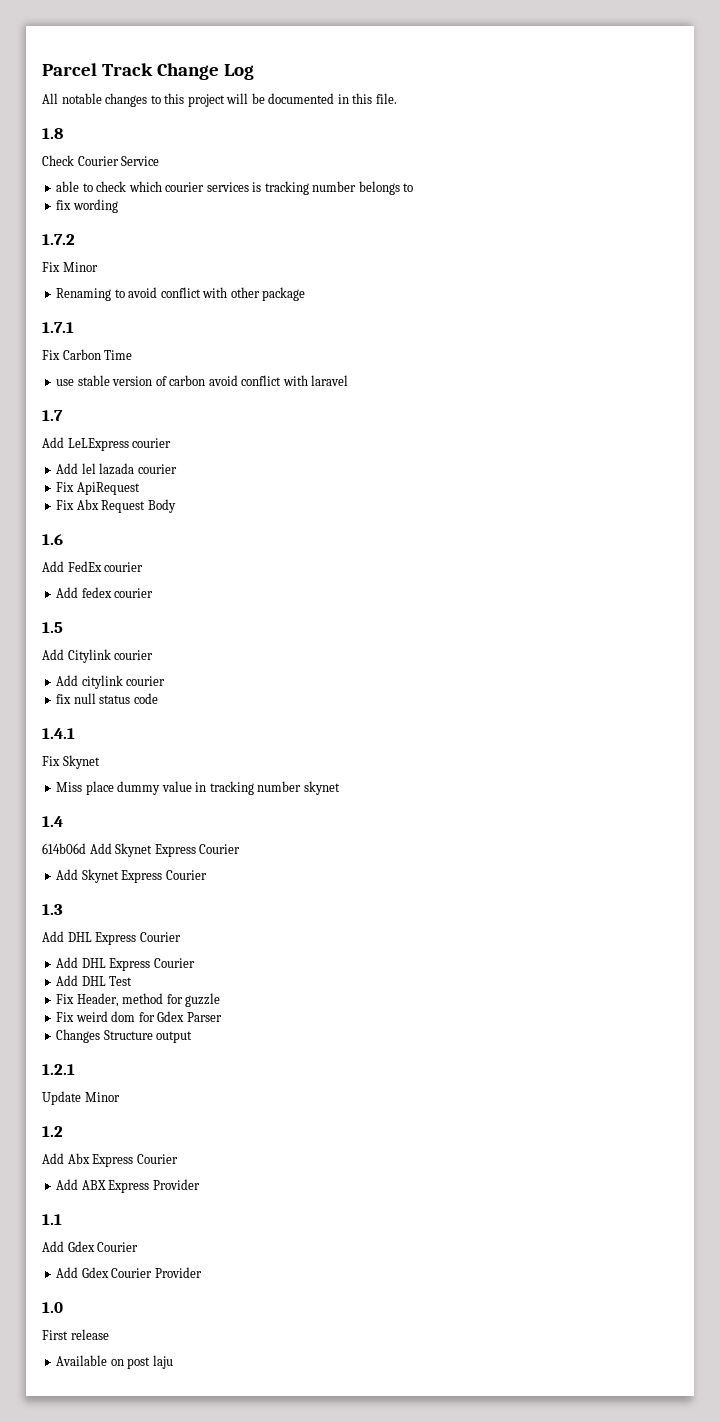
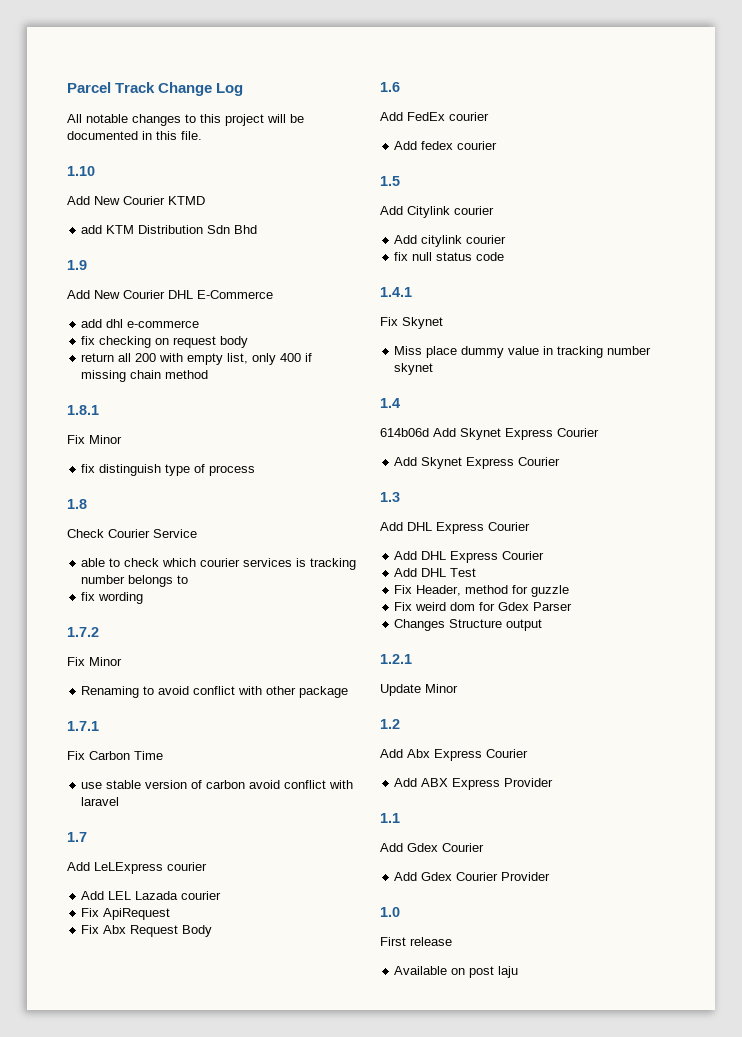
+ 1.10
+ Add New Courier KTMD
+ add KTM Distribution Sdn Bhd
+ 1.9
+ Add New Courier DHL E-Commerce
+ add dhl e-commerce
+ fix checking on request body
+ return all 200 with empty list, only 400 if missing chain method
+ 1.8.1
+ Fix Minor
+ fix distinguish type of process
- Add lel lazada courier
+ Add LEL Lazada courier

